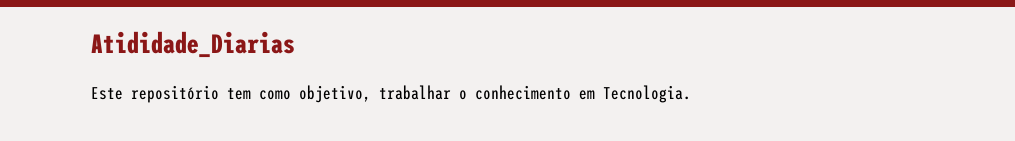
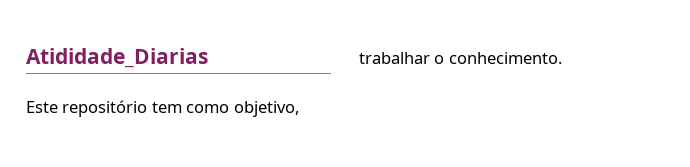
- Este repositório tem como objetivo, trabalhar o conhecimento em Tecnologia.
+ Este repositório tem como objetivo, trabalhar o conhecimento.

